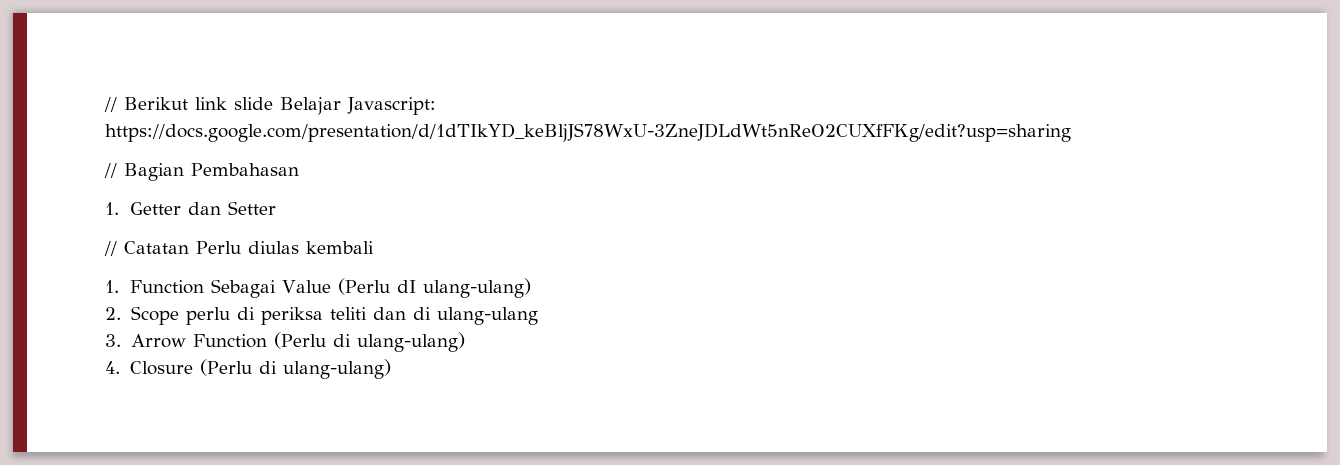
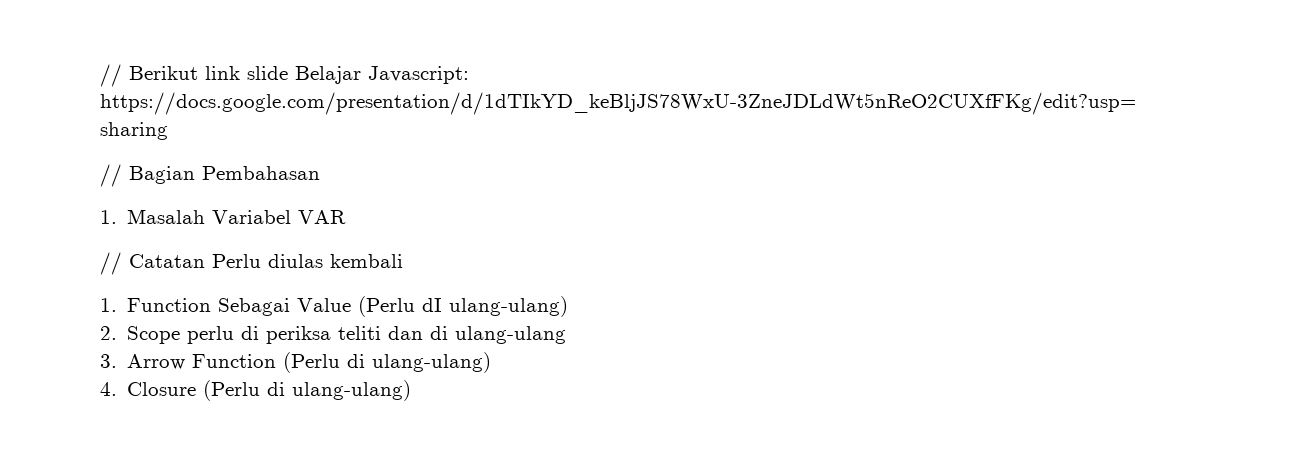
- 1. Getter dan Setter
+ 1. Masalah Variabel VAR

